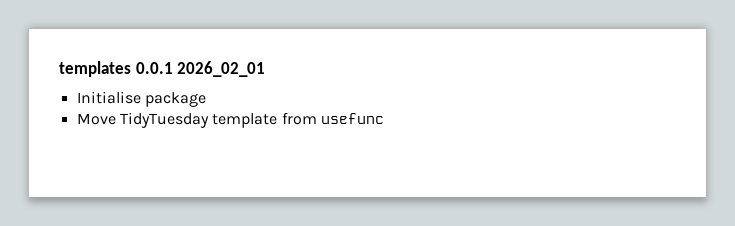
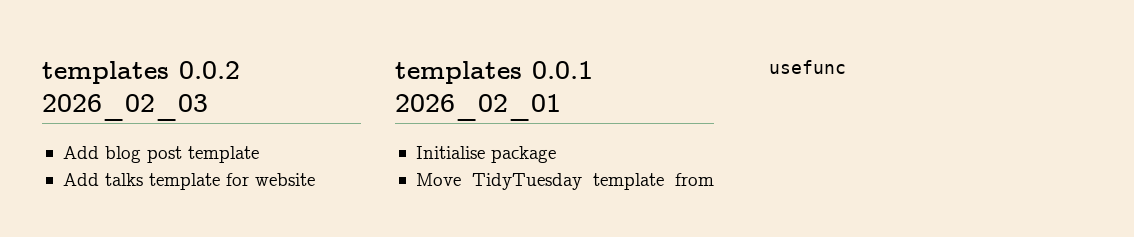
+ templates 0.0.2 2026_02_03
+ Add blog post template
+ Add talks template for website

